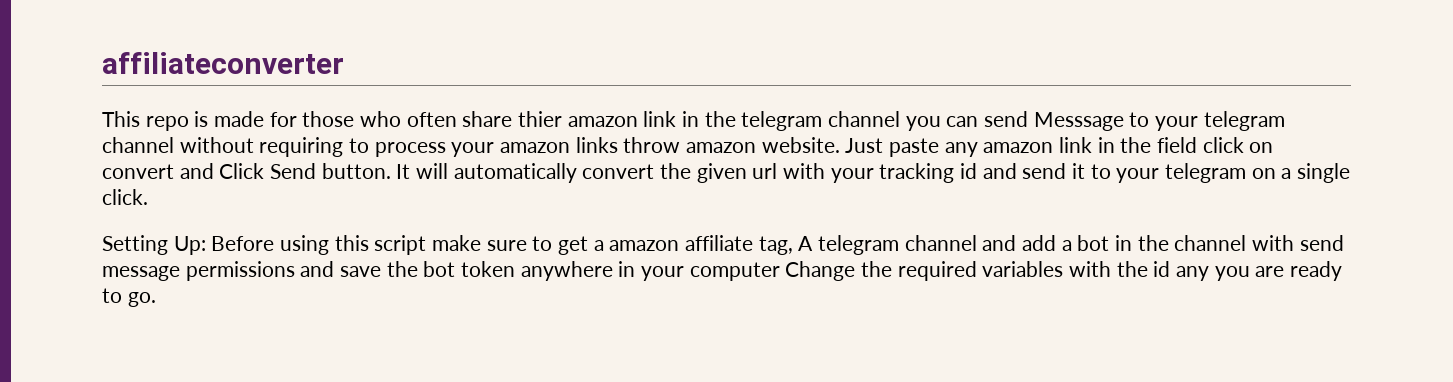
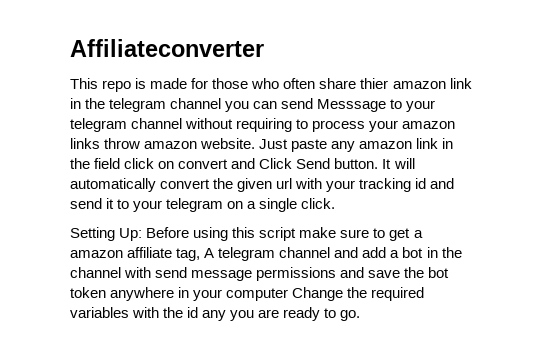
- affiliateconverter
+ Affiliateconverter

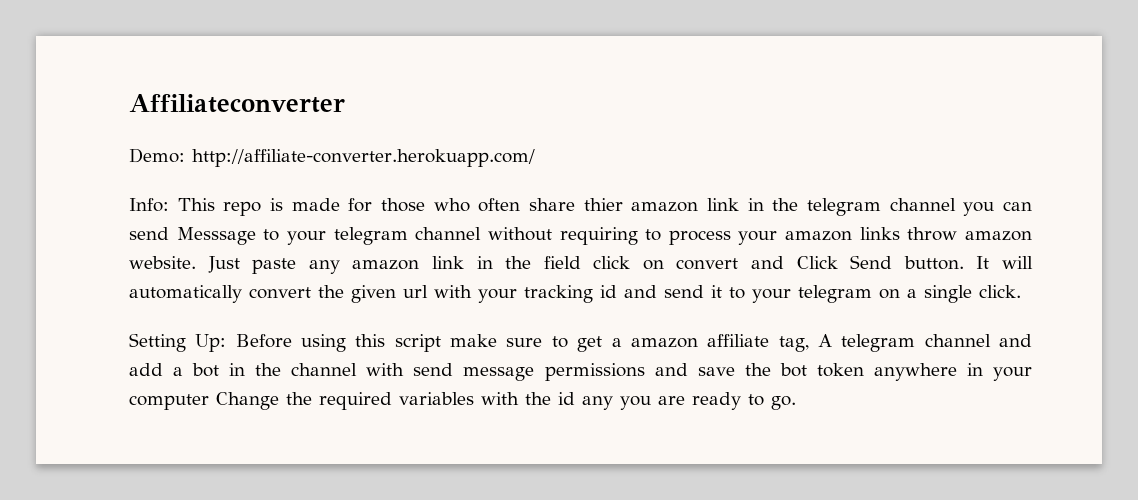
- This repo is made for those who often share thier amazon link in the telegram channel you can send Messsage to your telegram channel without requiring to process your amazon links throw amazon website.
+ Demo: http://affiliate-converter.herokuapp.com/
+ Info: This repo is made for those who often share thier amazon link in the telegram channel you can send Messsage to your telegram channel without requiring to process your amazon links throw amazon website.

